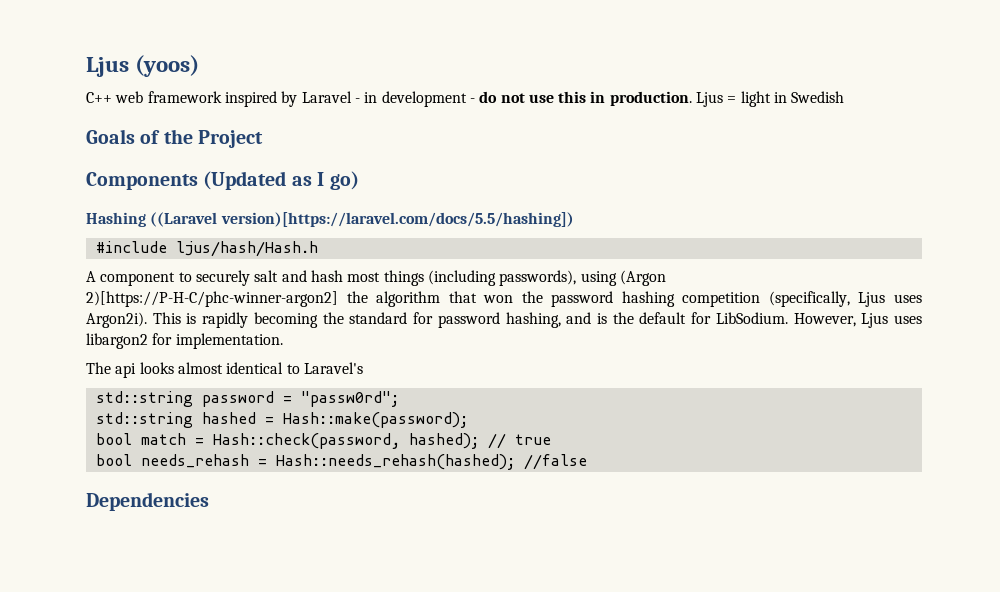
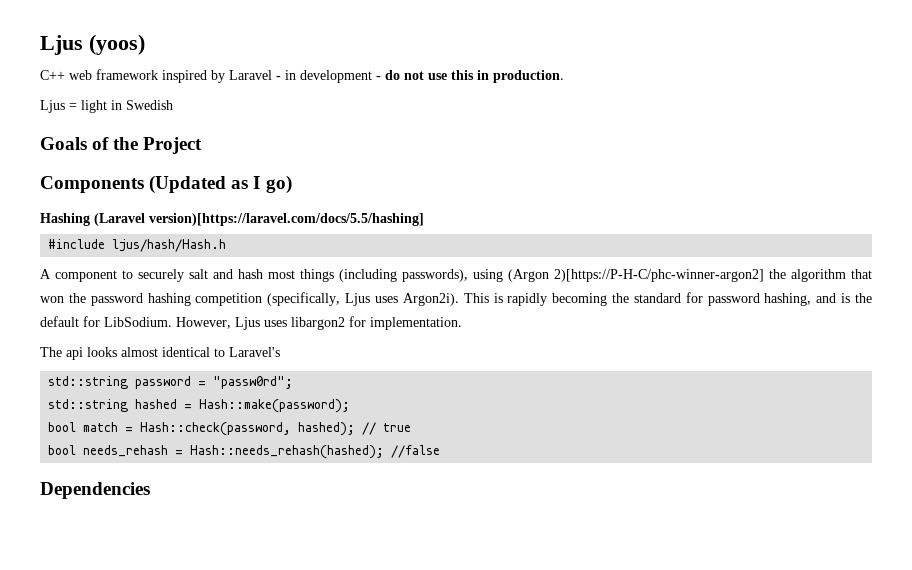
- C++ web framework inspired by Laravel - in development - do not use this in production. Ljus = light in Swedish
+ C++ web framework inspired by Laravel - in development - do not use this in production.
+ Ljus = light in Swedish
- Hashing ((Laravel version)[https://laravel.com/docs/5.5/hashing])
+ Hashing (Laravel version)[https://laravel.com/docs/5.5/hashing]

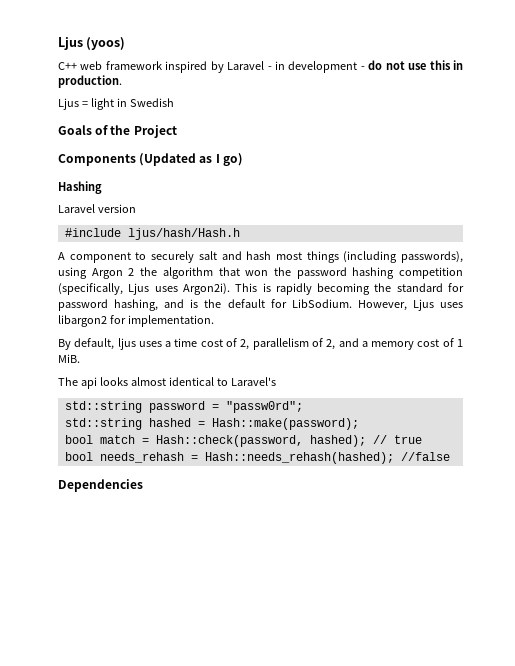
- Hashing (Laravel version)[https://laravel.com/docs/5.5/hashing]
+ Hashing
+ Laravel version
- A component to securely salt and hash most things (including passwords), using (Argon 2)[https://P-H-C/phc-winner-argon2] the algorithm that won the password hashing competition (specifically, Ljus uses Argon2i).
+ A component to securely salt and hash most things (including passwords), using Argon 2 the algorithm that won the password hashing competition (specifically, Ljus uses Argon2i).
+ By default, ljus uses a time cost of 2, parallelism of 2, and a memory cost of 1 MiB.

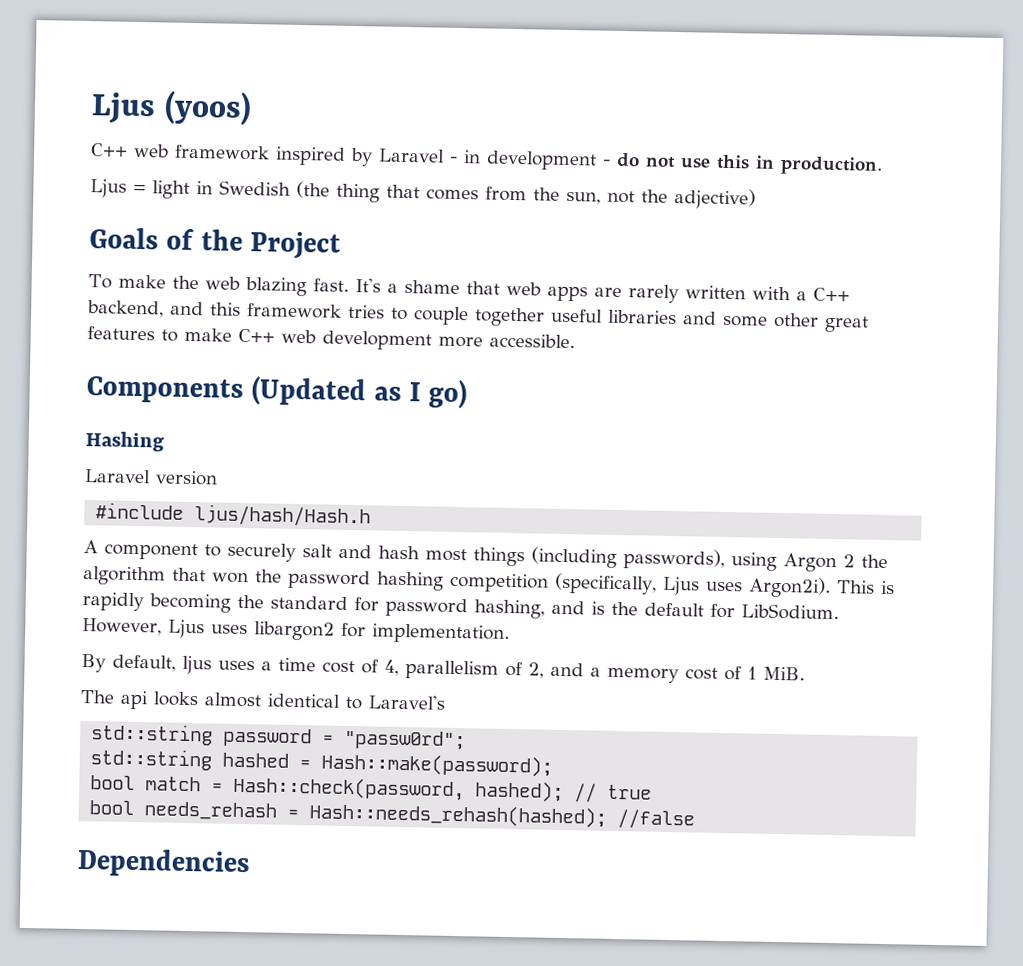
- Ljus = light in Swedish
+ Ljus = light in Swedish (the thing that comes from the sun, not the adjective)
  Goals of the Project
+ To make the web blazing fast. It's a shame that web apps are rarely written with a C++ backend, and this framework tries to couple together useful libraries and some other great features to make C++ web development more accessible.
- By default, ljus uses a time cost of 2, parallelism of 2, and a memory cost of 1 MiB.
+ By default, ljus uses a time cost of 4, parallelism of 2, and a memory cost of 1 MiB.

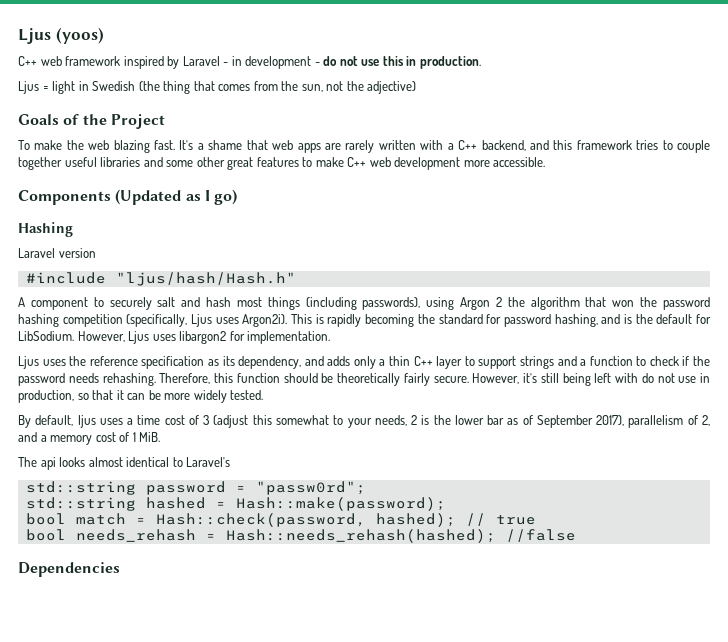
- #include ljus/hash/Hash.h
+ #include "ljus/hash/Hash.h"
+ Ljus uses the reference specification as its dependency, and adds only a thin C++ layer to support strings and a function to check if the password needs rehashing. Therefore, this function should be theoretically fairly secure. However, it's still being left with do not use in production, so that it can be more widely tested.
- By default, ljus uses a time cost of 4, parallelism of 2, and a memory cost of 1 MiB.
+ By default, ljus uses a time cost of 3 (adjust this somewhat to your needs, 2 is the lower bar as of September 2017), parallelism of 2, and a memory cost of 1 MiB.

